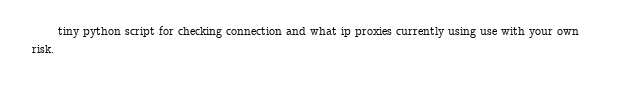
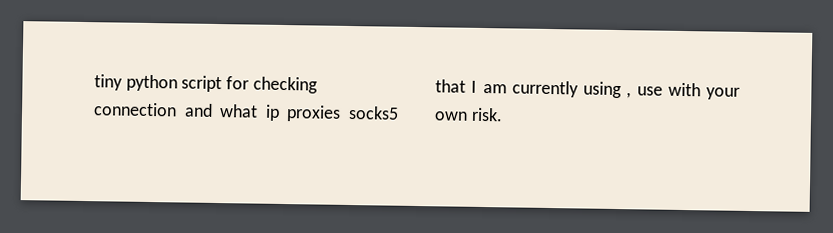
- tiny python script for checking connection and what ip proxies currently using use with your own risk.
+ tiny python script for checking connection and what ip proxies socks5 that I am currently using , use with your own risk.

